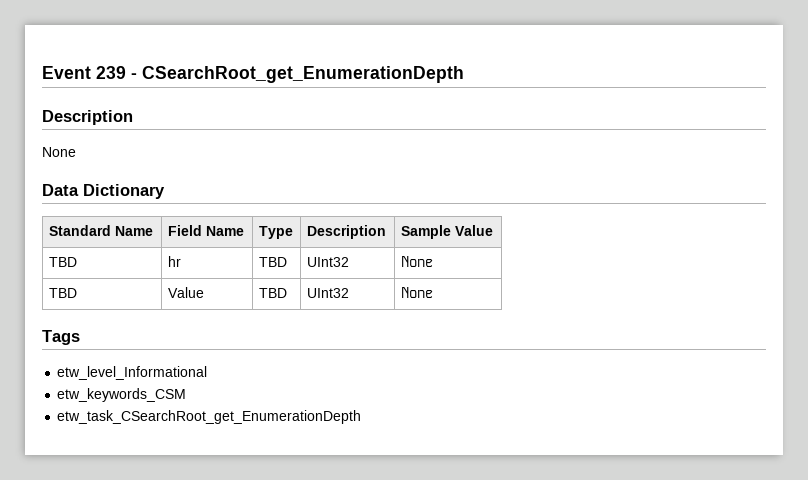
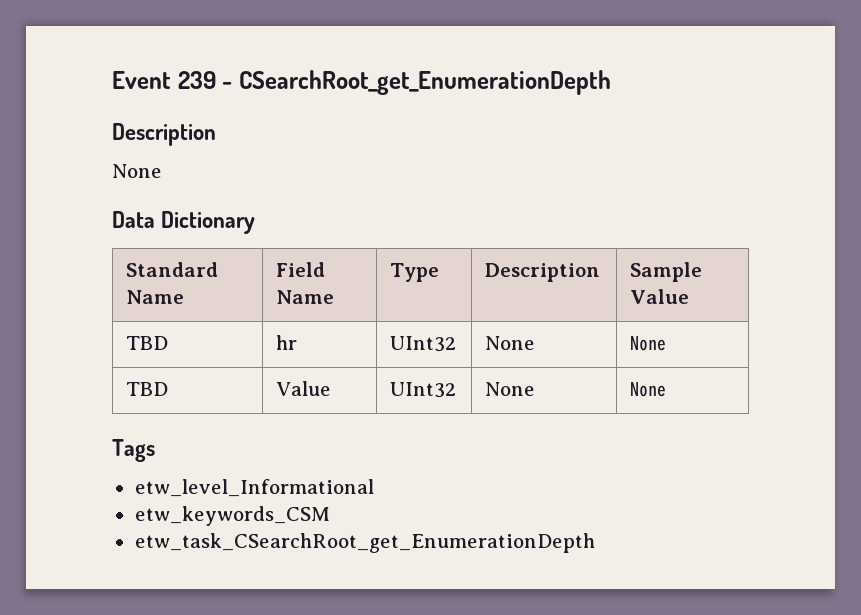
- TBD | hr | TBD | UInt32 | None
+ TBD | hr | UInt32 | None | None
- TBD | Value | TBD | UInt32 | None
+ TBD | Value | UInt32 | None | None

